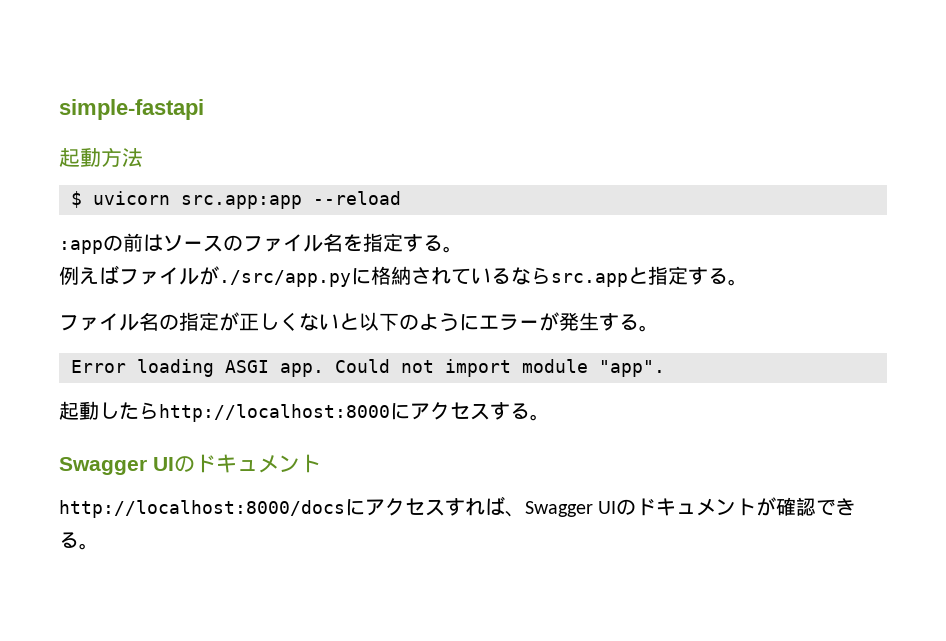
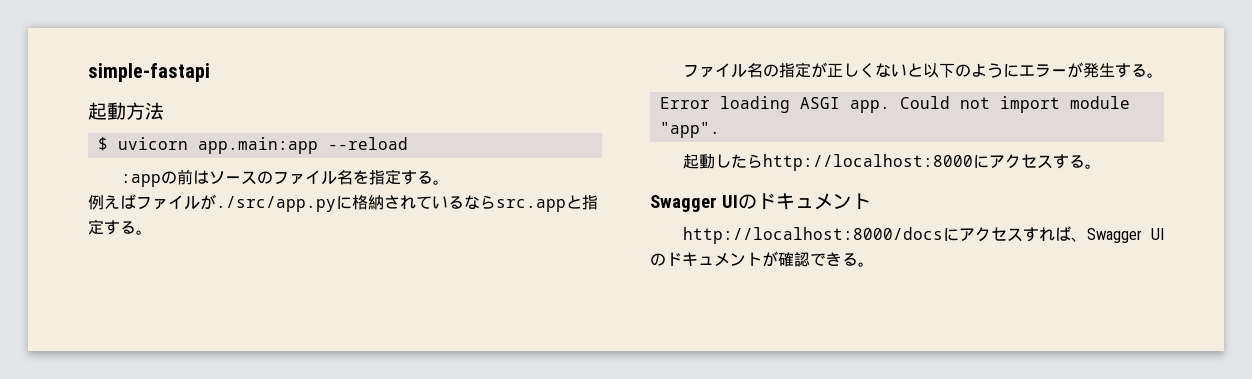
- $ uvicorn src.app:app --reload
+ $ uvicorn app.main:app --reload

